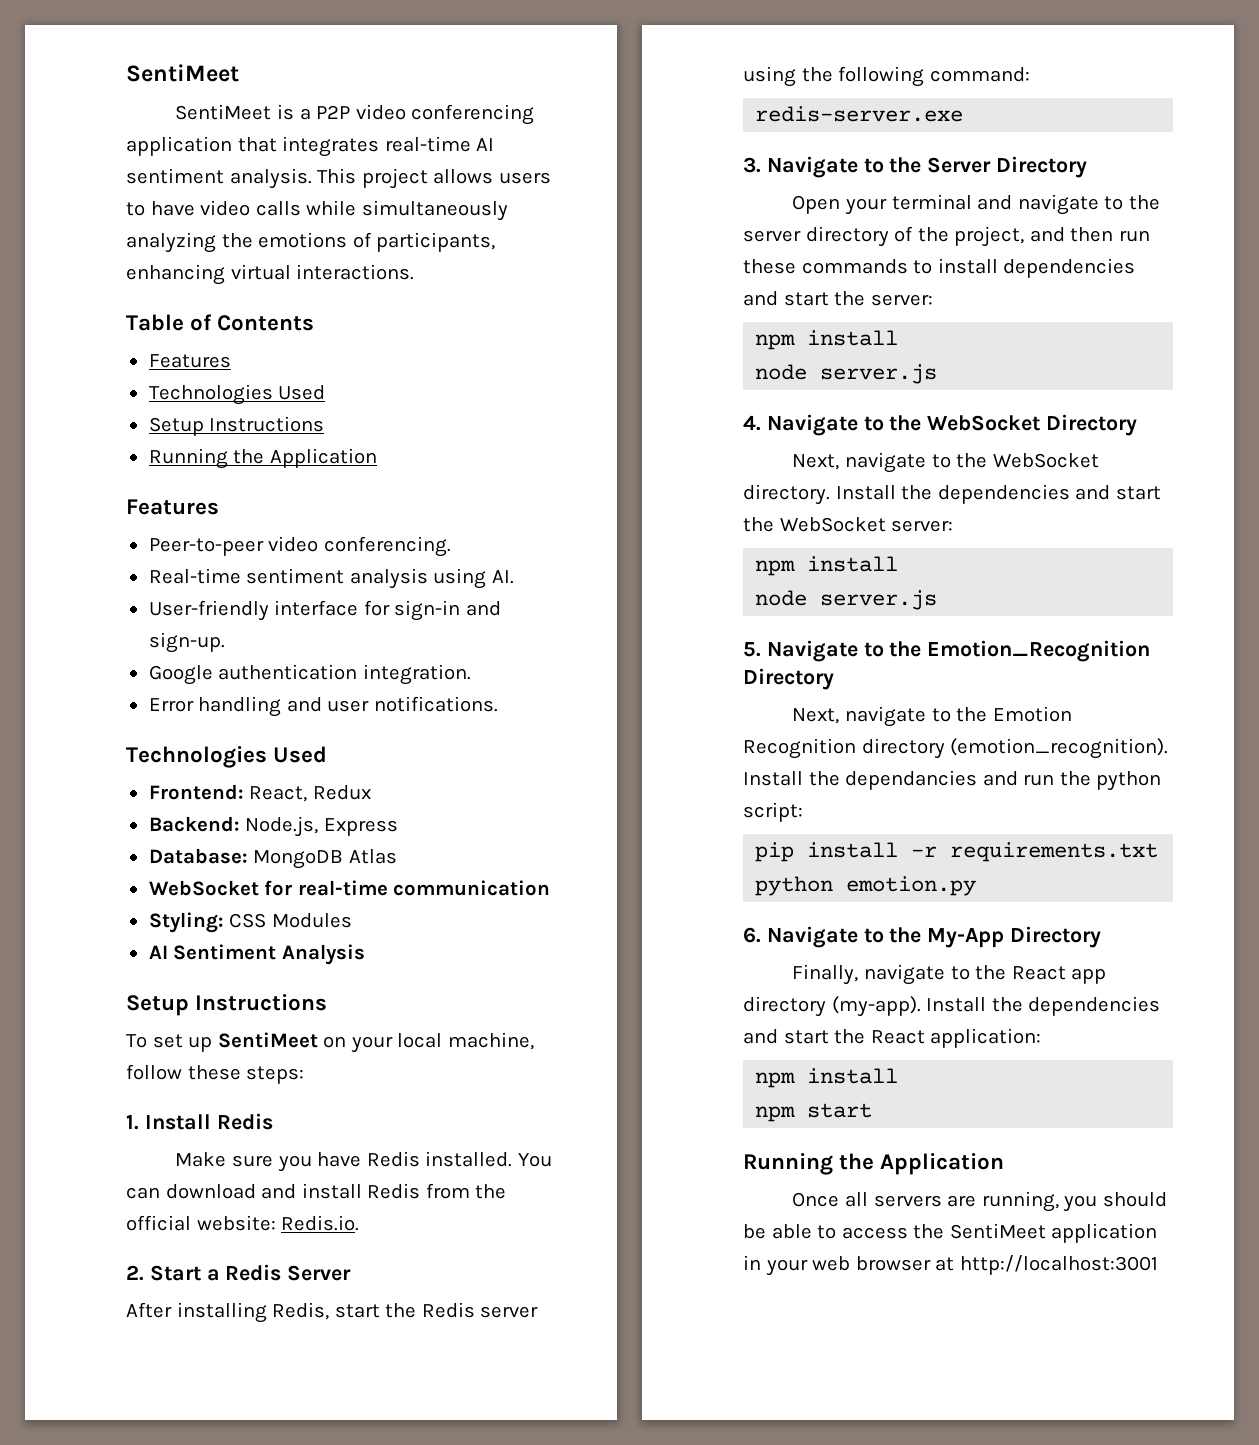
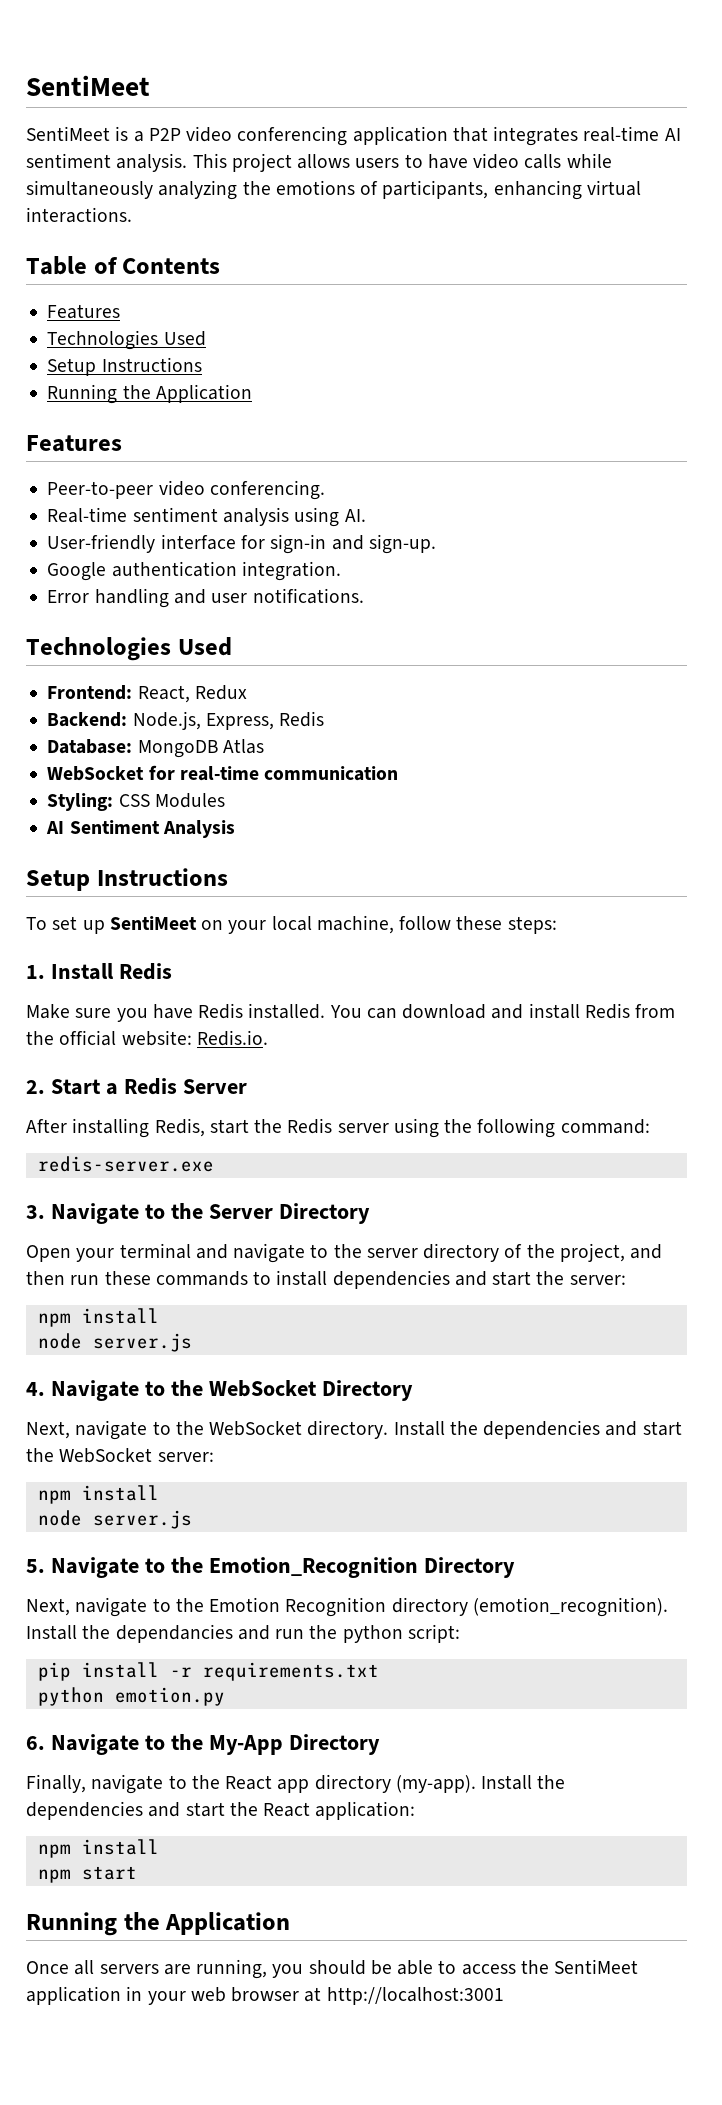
- Backend: Node.js, Express
+ Backend: Node.js, Express, Redis

